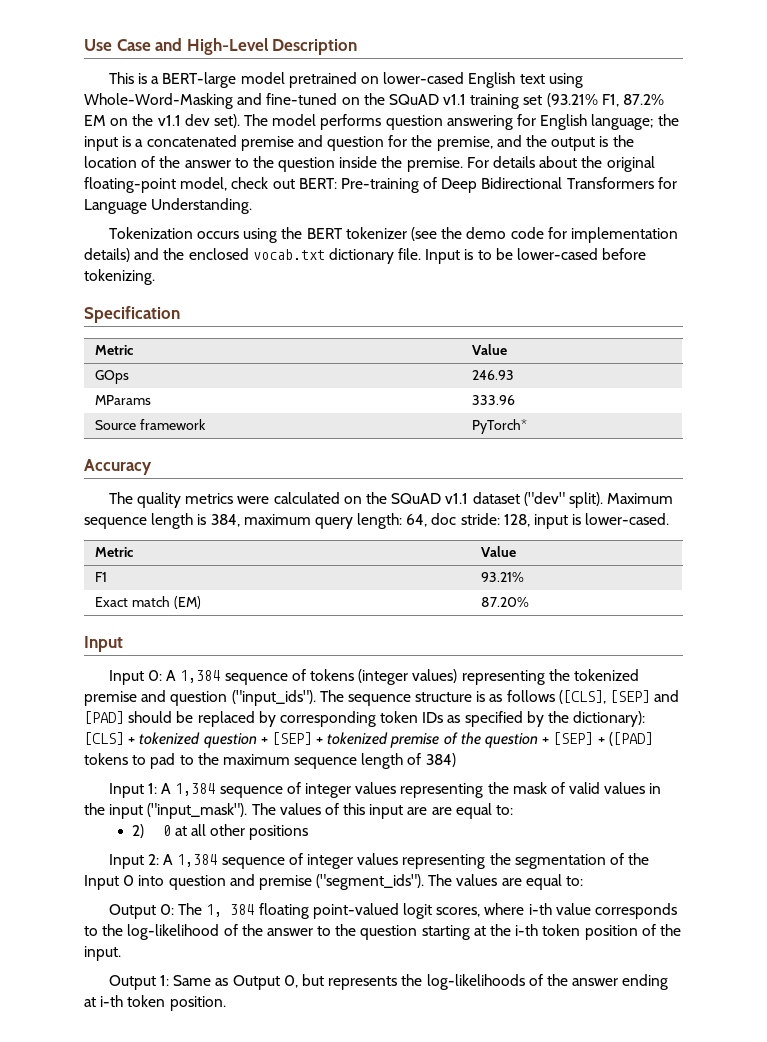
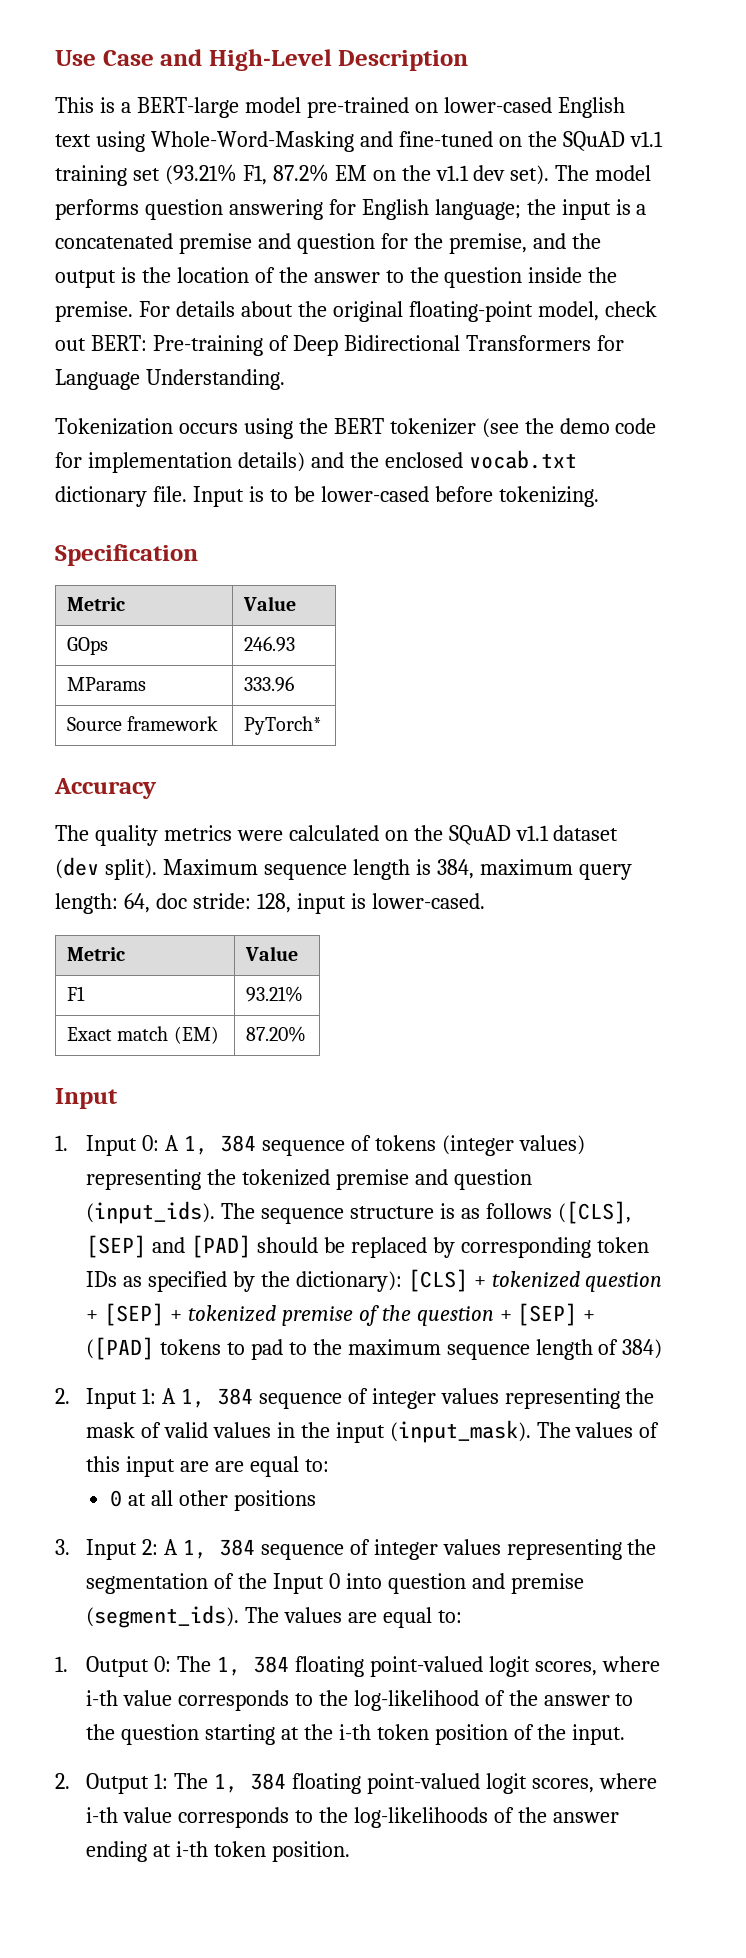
- This is a BERT-large model pretrained on lower-cased English text using Whole-Word-Masking and fine-tuned on the SQuAD v1.1 training set (93.21% F1, 87.2% EM on the v1.1 dev set).
+ This is a BERT-large model pre-trained on lower-cased English text using Whole-Word-Masking and fine-tuned on the SQuAD v1.1 training set (93.21% F1, 87.2% EM on the v1.1 dev set).
- The quality metrics were calculated on the SQuAD v1.1 dataset ("dev" split).
+ The quality metrics were calculated on the SQuAD v1.1 dataset (dev split).
- Input 0: A 1,384 sequence of tokens (integer values) representing the tokenized premise and question ("input_ids").
+ 1. Input 0: A 1, 384 sequence of tokens (integer values) representing the tokenized premise and question (input_ids).
- Input 1: A 1,384 sequence of integer values representing the mask of valid values in the input ("input_mask").
+ 2. Input 1: A 1, 384 sequence of integer values representing the mask of valid values in the input (input_mask).
- 2) 0 at all other positions
+ 0 at all other positions
- Input 2: A 1,384 sequence of integer values representing the segmentation of the Input 0 into question and premise ("segment_ids").
+ 3. Input 2: A 1, 384 sequence of integer values representing the segmentation of the Input 0 into question and premise (segment_ids).
- Output 0: The 1, 384 floating point-valued logit scores, where i-th value corresponds to the log-likelihood of the answer to the question starting at the i-th token position of the input.
+ 1. Output 0: The 1, 384 floating point-valued logit scores, where i-th value corresponds to the log-likelihood of the answer to the question starting at the i-th token position of the input.
- Output 1: Same as Output 0, but represents the log-likelihoods of the answer ending at i-th token position.
+ 2. Output 1: The 1, 384 floating point-valued logit scores, where i-th value corresponds to the log-likelihoods of the answer ending at i-th token position.

